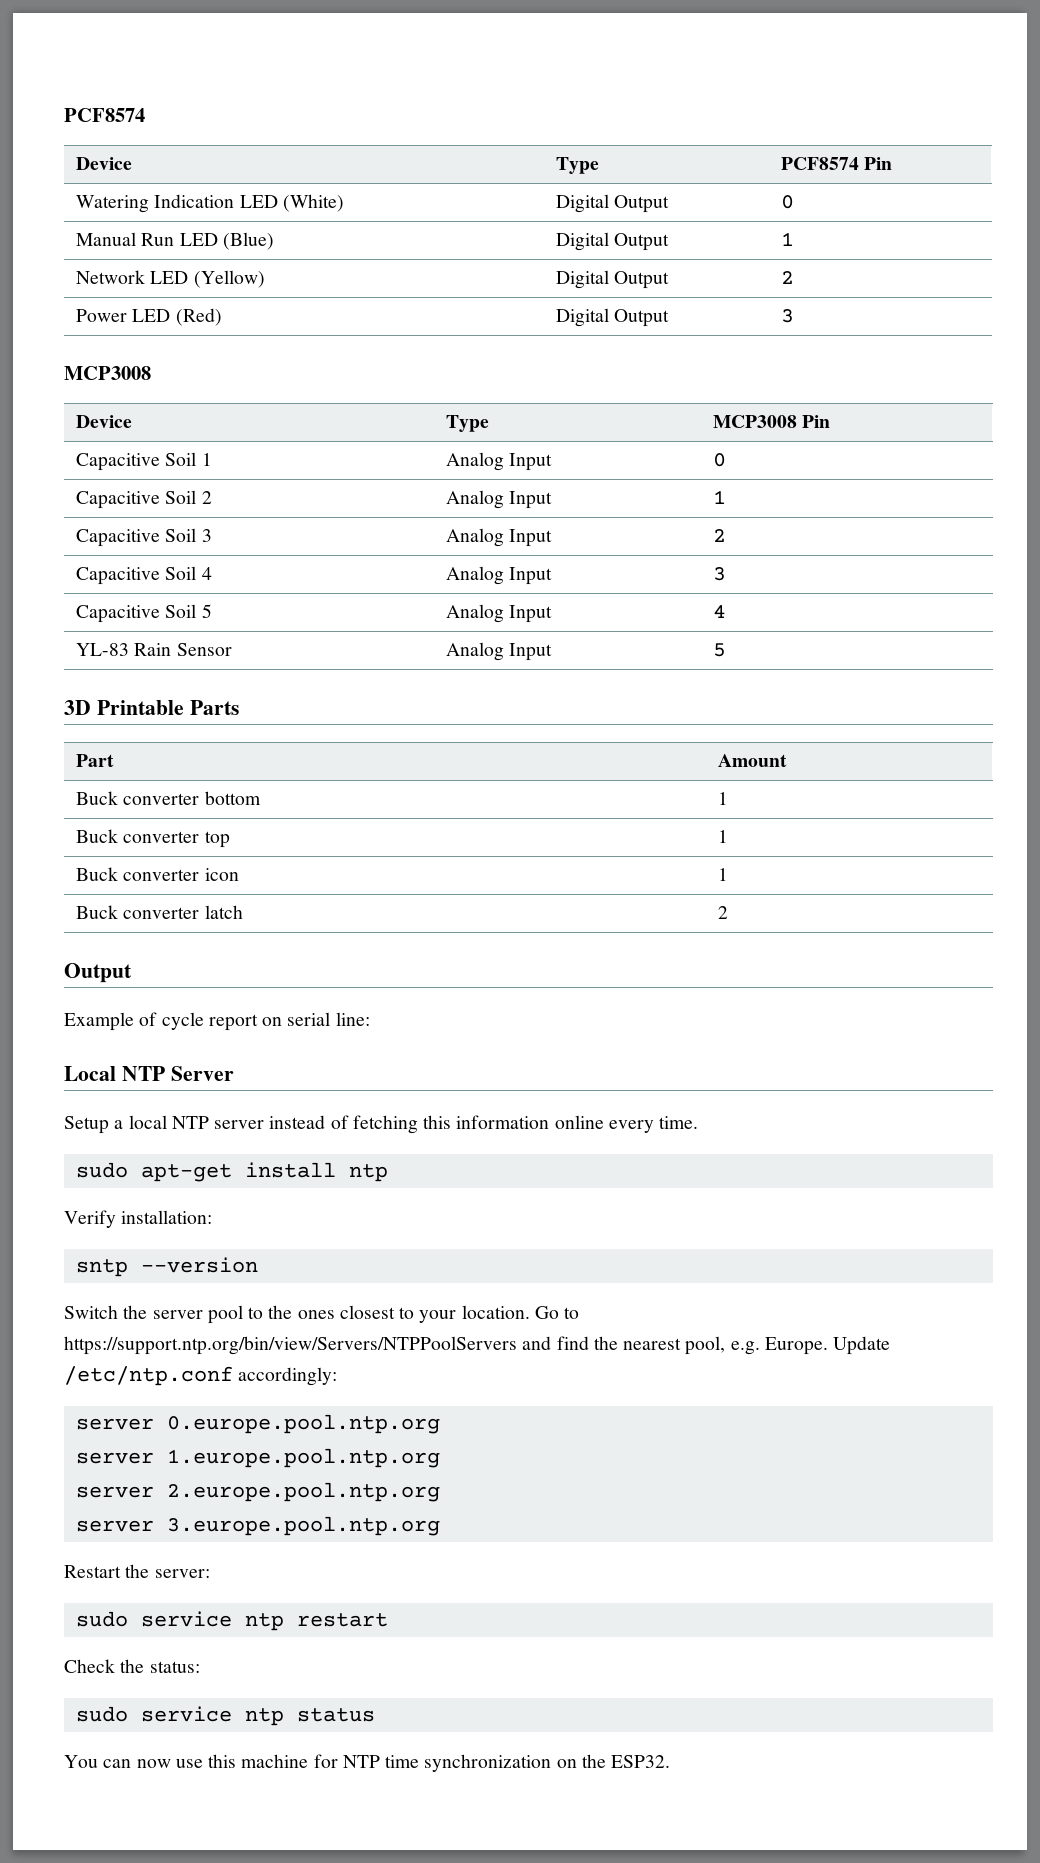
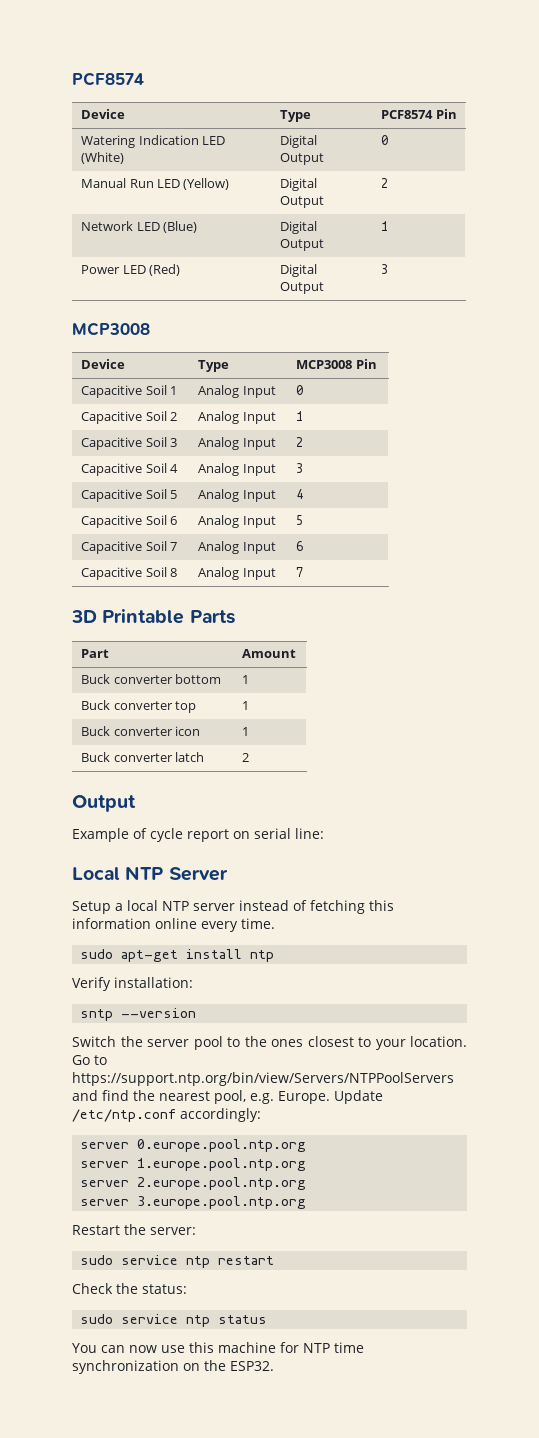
- Manual Run LED (Blue) | Digital Output | 1
- Network LED (Yellow) | Digital Output | 2
+ Manual Run LED (Yellow) | Digital Output | 2
+ Network LED (Blue) | Digital Output | 1
- YL-83 Rain Sensor | Analog Input | 5
+ Capacitive Soil 6 | Analog Input | 5
+ Capacitive Soil 7 | Analog Input | 6
+ Capacitive Soil 8 | Analog Input | 7

